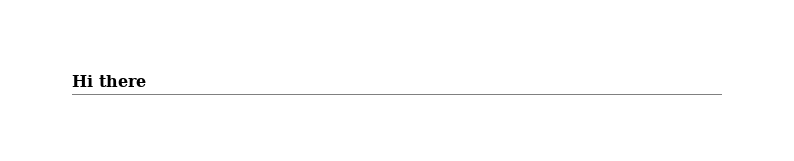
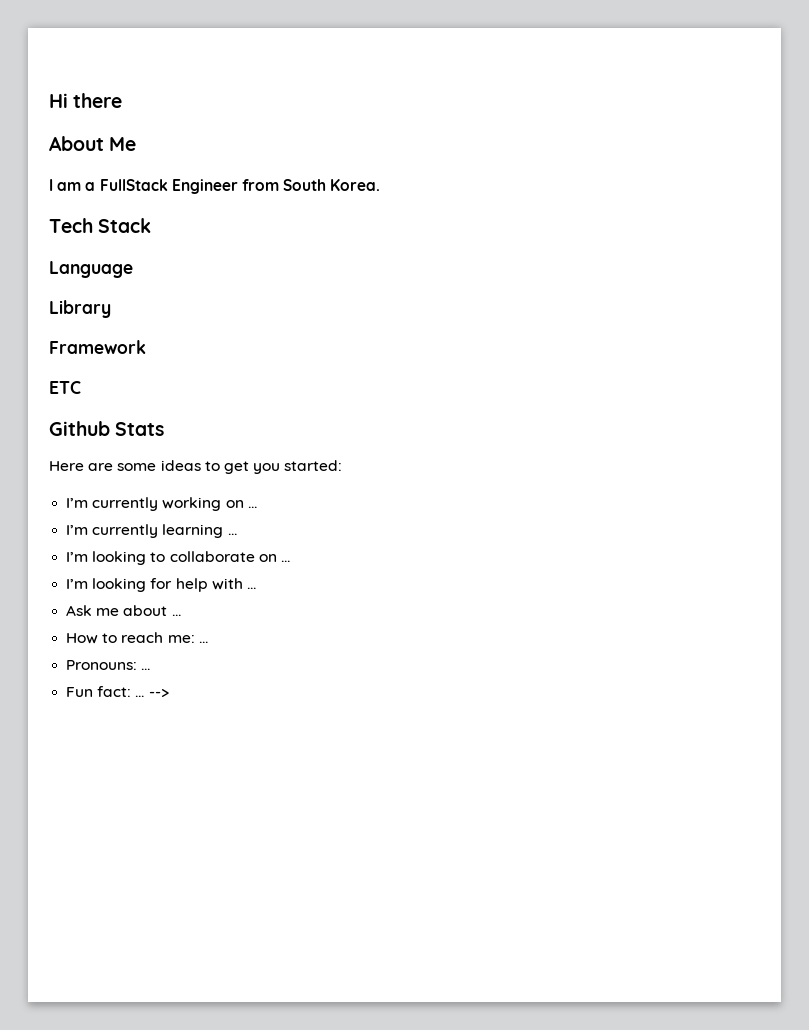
+ About Me
+ I am a FullStack Engineer from South Korea.
+ Tech Stack
+ Language
+ Library
+ Framework
+ ETC
+ Github Stats
+ Here are some ideas to get you started:
+ I’m currently working on ...
+ I’m currently learning ...
+ I’m looking to collaborate on ...
+ I’m looking for help with ...
+ Ask me about ...
+ How to reach me: ...
+ Pronouns: ...
+ Fun fact: ... -->

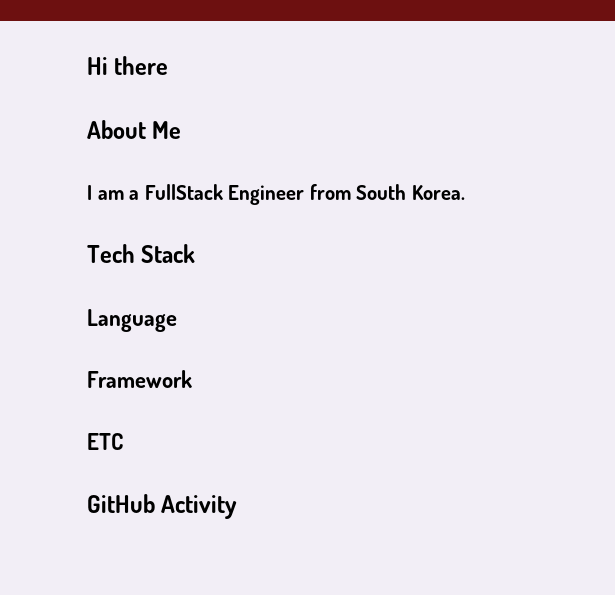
- Library
- Github Stats
- Here are some ideas to get you started:
- I’m currently working on ...
- I’m currently learning ...
- I’m looking to collaborate on ...
- I’m looking for help with ...
- Ask me about ...
- How to reach me: ...
- Pronouns: ...
- Fun fact: ... -->
+ GitHub Activity

